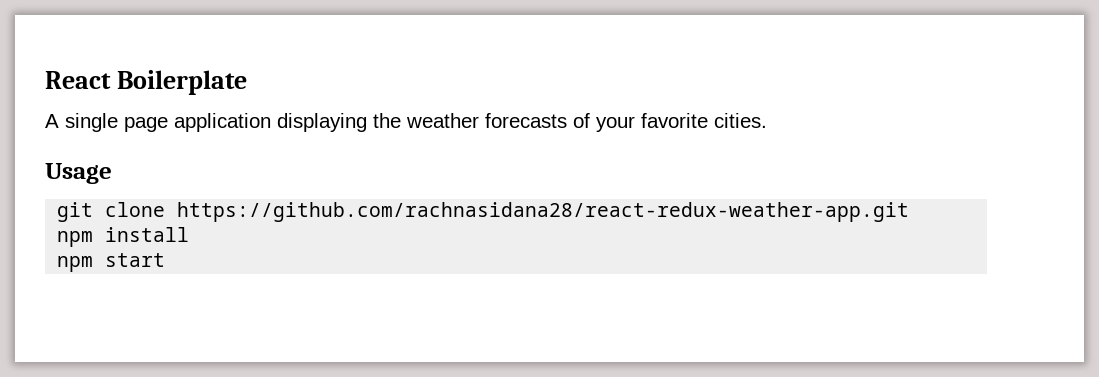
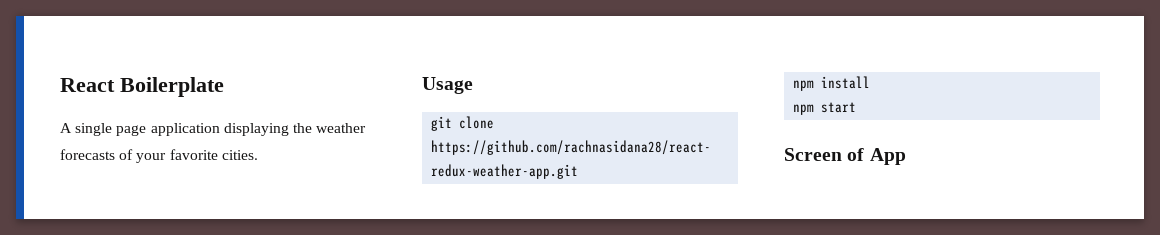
+ Screen of App

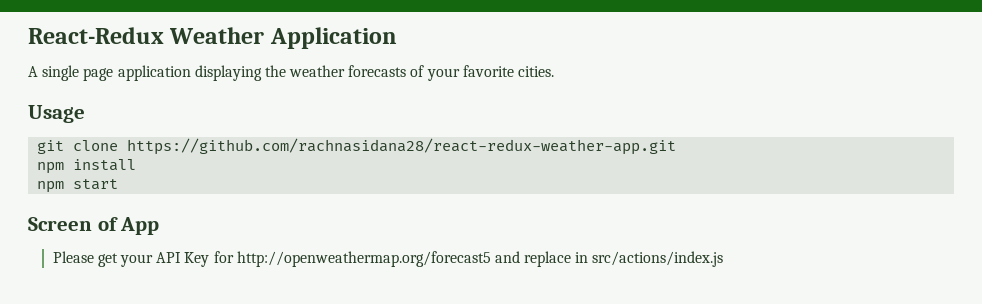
- React Boilerplate
+ React-Redux Weather Application
+ Please get your API Key for http://openweathermap.org/forecast5 and replace in src/actions/index.js

